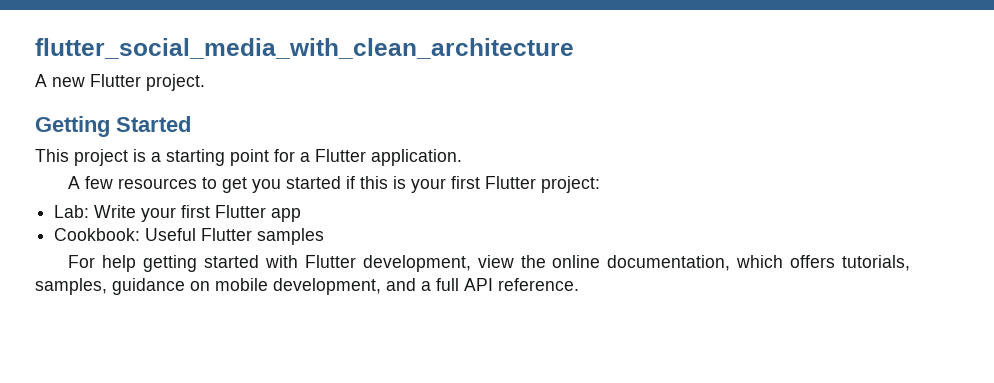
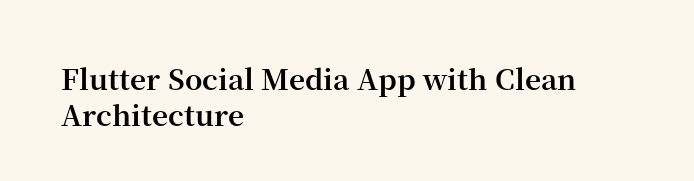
- flutter_social_media_with_clean_architecture
- A new Flutter project.
- Getting Started
- This project is a starting point for a Flutter application.
- A few resources to get you started if this is your first Flutter project:
- Lab: Write your first Flutter app
- Cookbook: Useful Flutter samples
- For help getting started with Flutter development, view the online documentation, which offers tutorials, samples, guidance on mobile development, and a full API reference.
+ Flutter Social Media App with Clean Architecture

